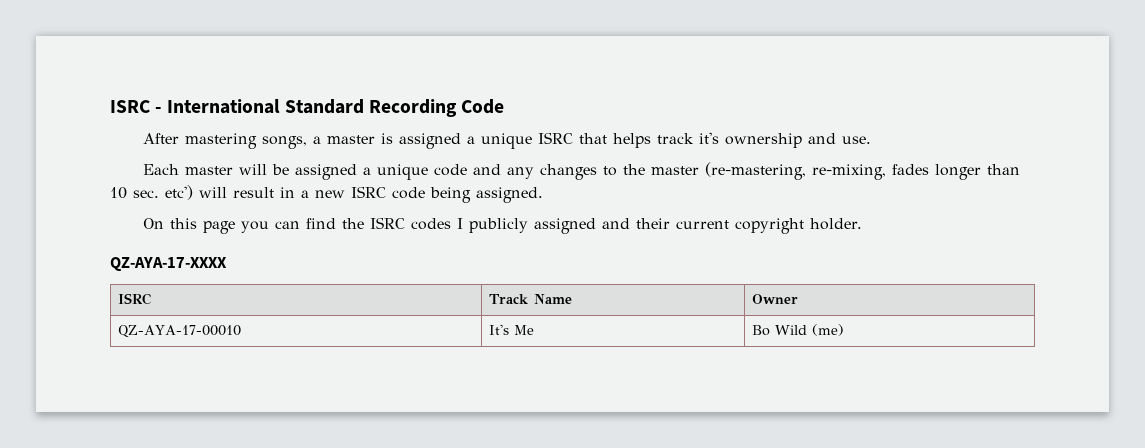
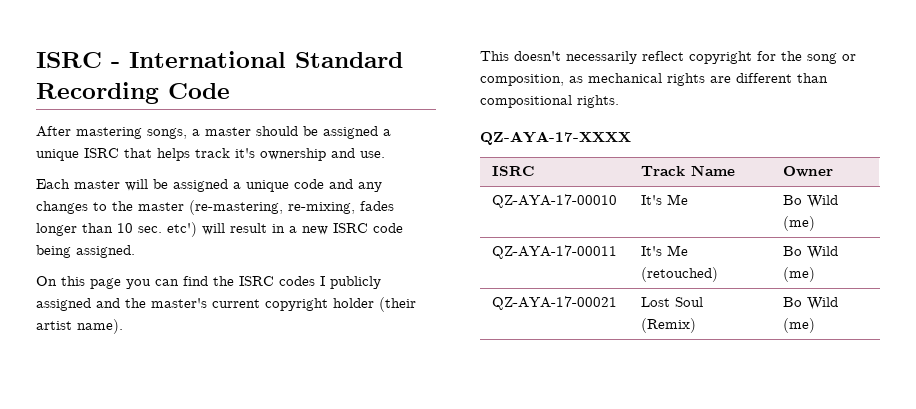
- After mastering songs, a master is assigned a unique ISRC that helps track it's ownership and use.
+ After mastering songs, a master should be assigned a unique ISRC that helps track it's ownership and use.
- On this page you can find the ISRC codes I publicly assigned and their current copyright holder.
+ On this page you can find the ISRC codes I publicly assigned and the master's current copyright holder (their artist name).
+ This doesn't necessarily reflect copyright for the song or composition, as mechanical rights are different than compositional rights.
+ QZ-AYA-17-00011 | It's Me (retouched) | Bo Wild (me)
+ QZ-AYA-17-00021 | Lost Soul (Remix) | Bo Wild (me)

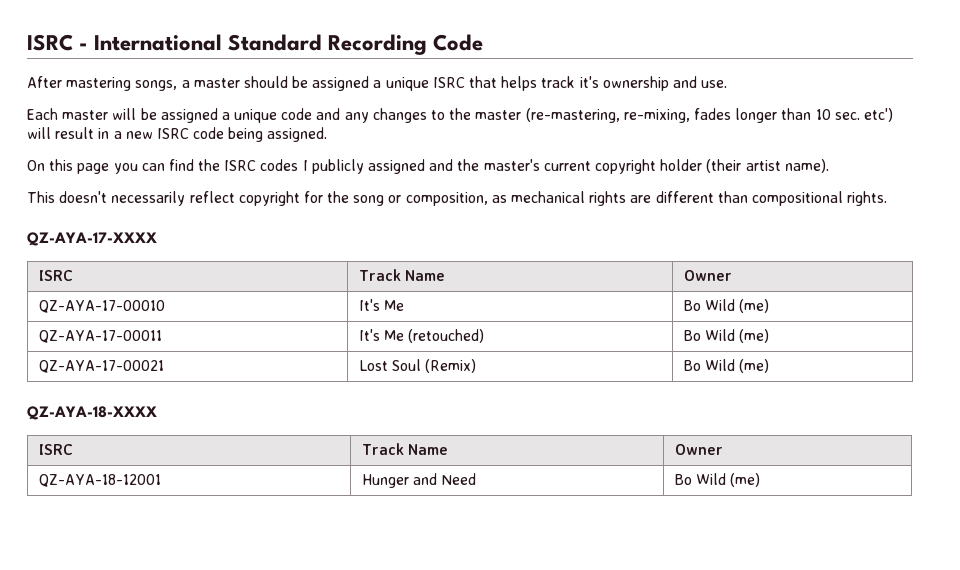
+ QZ-AYA-18-XXXX
+ ISRC | Track Name | Owner
+ QZ-AYA-18-12001 | Hunger and Need | Bo Wild (me)

